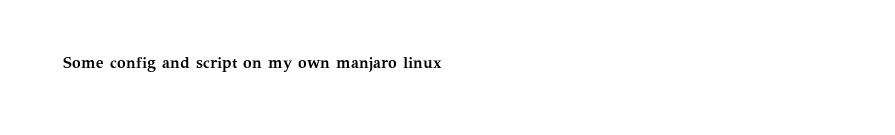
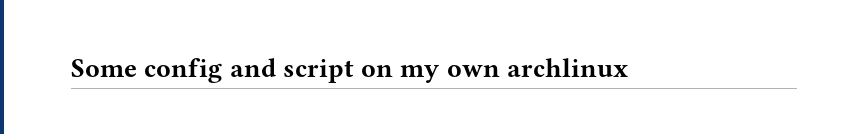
- Some config and script on my own manjaro linux
+ Some config and script on my own archlinux

